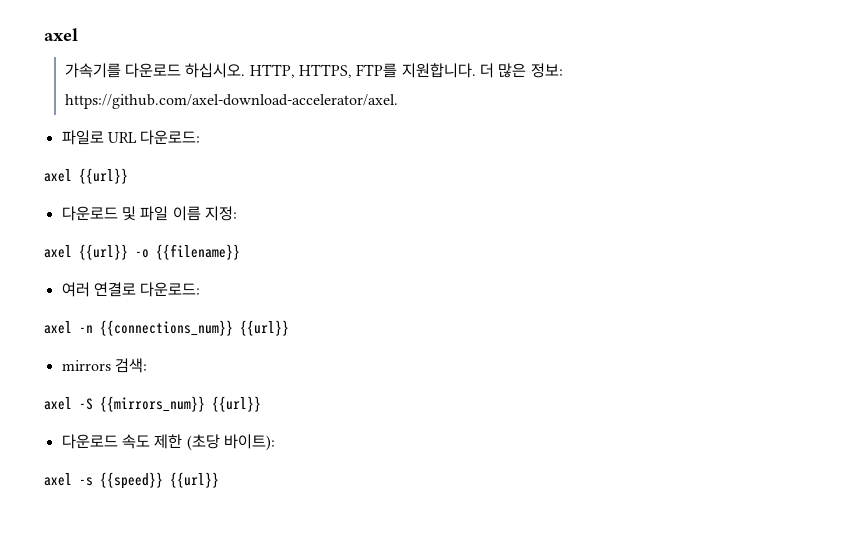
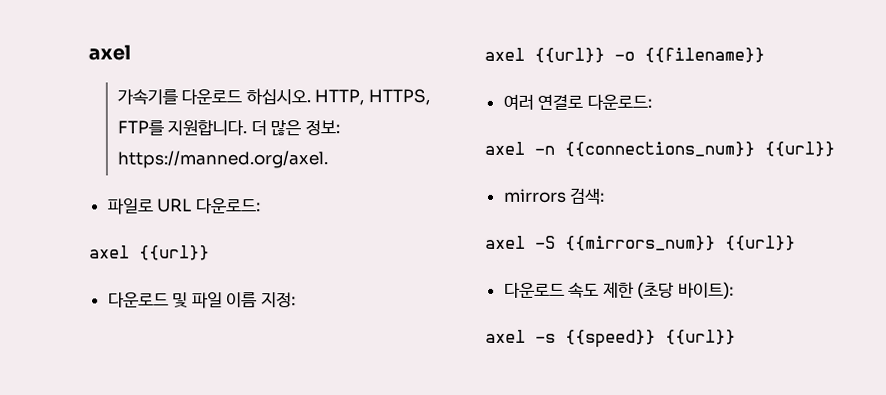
- 더 많은 정보: https://github.com/axel-download-accelerator/axel.
+ 더 많은 정보: https://manned.org/axel.

